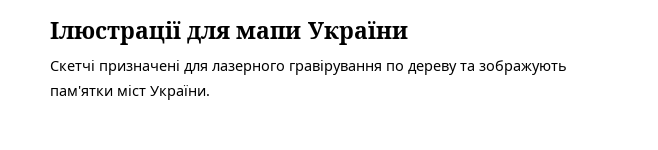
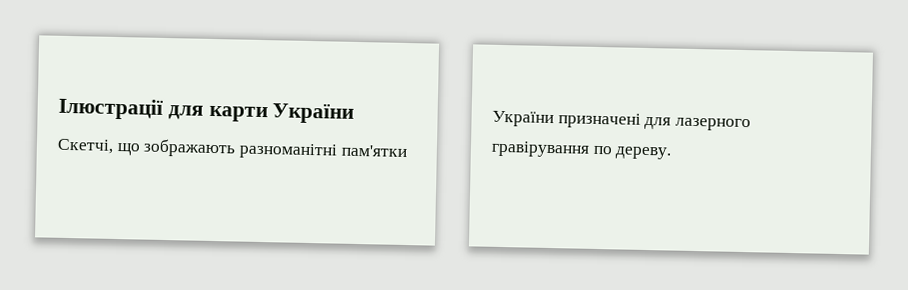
- Ілюстрації для мапи України
+ Ілюстрації для карти України
- Скетчі призначені для лазерного гравірування по дереву та зображують пам'ятки міст України.
+ Скетчі, що зображають разноманітні пам'ятки України призначені для лазерного гравірування по дереву.

